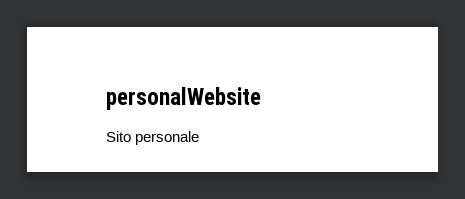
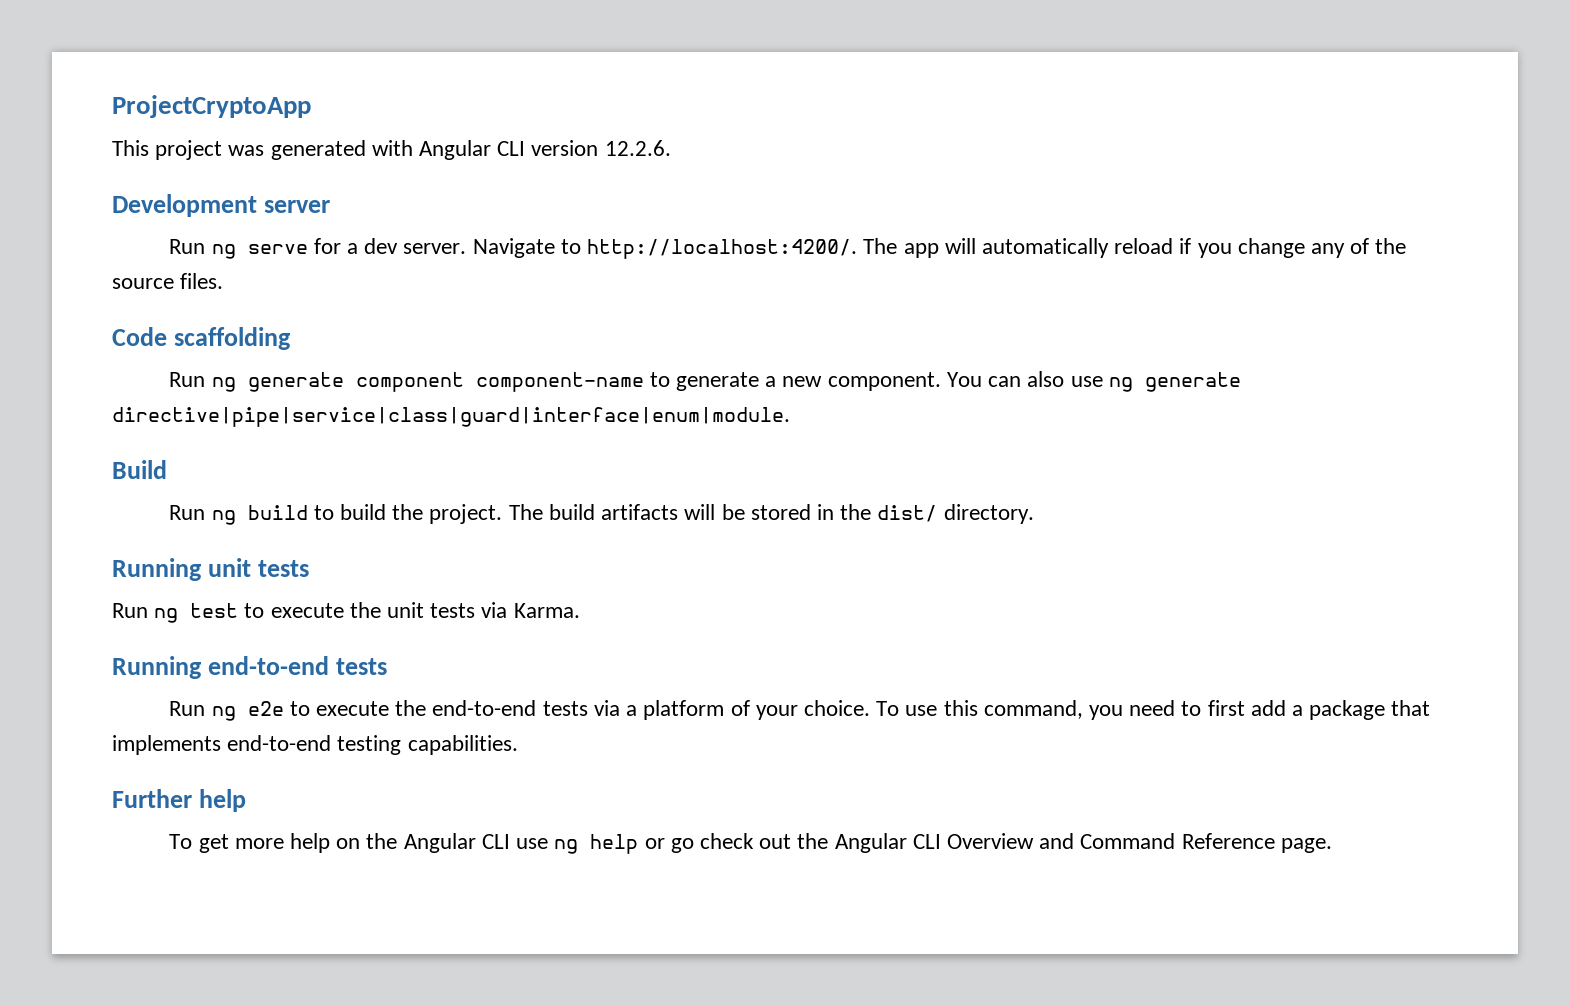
- personalWebsite
- Sito personale
+ ProjectCryptoApp
+ This project was generated with Angular CLI version 12.2.6.
+ Development server
+ Run ng serve for a dev server. Navigate to http://localhost:4200/. The app will automatically reload if you change any of the source files.
+ Code scaffolding
+ Run ng generate component component-name to generate a new component. You can also use ng generate directive|pipe|service|class|guard|interface|enum|module.
+ Build
+ Run ng build to build the project. The build artifacts will be stored in the dist/ directory.
+ Running unit tests
+ Run ng test to execute the unit tests via Karma.
+ Running end-to-end tests
+ Run ng e2e to execute the end-to-end tests via a platform of your choice. To use this command, you need to first add a package that implements end-to-end testing capabilities.
+ Further help
+ To get more help on the Angular CLI use ng help or go check out the Angular CLI Overview and Command Reference page.

